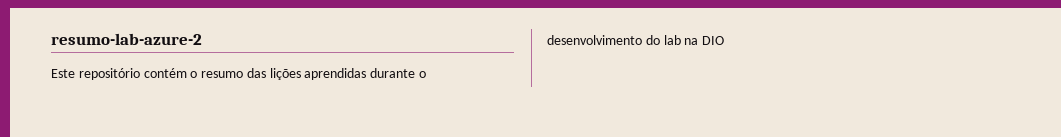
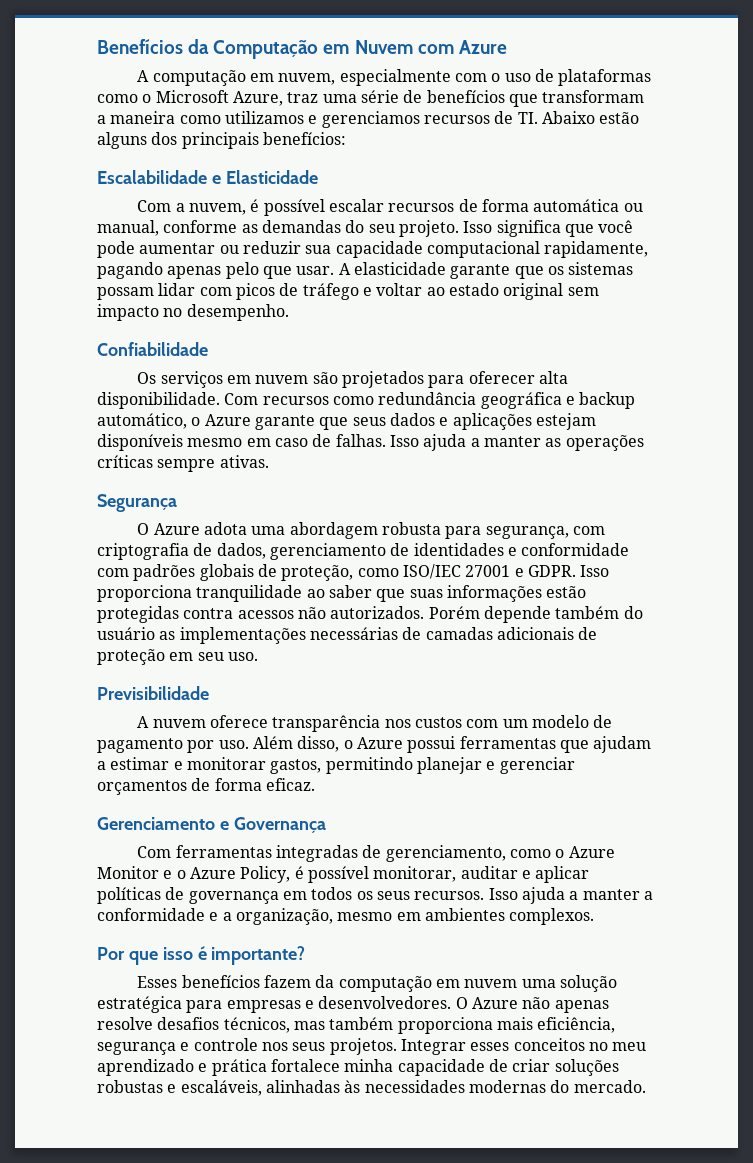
- resumo-lab-azure-2
- Este repositório contém o resumo das lições aprendidas durante o desenvolvimento do lab na DIO
+ Benefícios da Computação em Nuvem com Azure
+ A computação em nuvem, especialmente com o uso de plataformas como o Microsoft Azure, traz uma série de benefícios que transformam a maneira como utilizamos e gerenciamos recursos de TI. Abaixo estão alguns dos principais benefícios:
+ Escalabilidade e Elasticidade
+ Com a nuvem, é possível escalar recursos de forma automática ou manual, conforme as demandas do seu projeto. Isso significa que você pode aumentar ou reduzir sua capacidade computacional rapidamente, pagando apenas pelo que usar. A elasticidade garante que os sistemas possam lidar com picos de tráfego e voltar ao estado original sem impacto no desempenho.
+ Confiabilidade
+ Os serviços em nuvem são projetados para oferecer alta disponibilidade. Com recursos como redundância geográfica e backup automático, o Azure garante que seus dados e aplicações estejam disponíveis mesmo em caso de falhas. Isso ajuda a manter as operações críticas sempre ativas.
+ Segurança
+ O Azure adota uma abordagem robusta para segurança, com criptografia de dados, gerenciamento de identidades e conformidade com padrões globais de proteção, como ISO/IEC 27001 e GDPR. Isso proporciona tranquilidade ao saber que suas informações estão protegidas contra acessos não autorizados. Porém depende também do usuário as implementações necessárias de camadas adicionais de proteção em seu uso.
+ Previsibilidade
+ A nuvem oferece transparência nos custos com um modelo de pagamento por uso. Além disso, o Azure possui ferramentas que ajudam a estimar e monitorar gastos, permitindo planejar e gerenciar orçamentos de forma eficaz.
+ Gerenciamento e Governança
+ Com ferramentas integradas de gerenciamento, como o Azure Monitor e o Azure Policy, é possível monitorar, auditar e aplicar políticas de governança em todos os seus recursos. Isso ajuda a manter a conformidade e a organização, mesmo em ambientes complexos.
+ Por que isso é importante?
+ Esses benefícios fazem da computação em nuvem uma solução estratégica para empresas e desenvolvedores. O Azure não apenas resolve desafios técnicos, mas também proporciona mais eficiência, segurança e controle nos seus projetos. Integrar esses conceitos no meu aprendizado e prática fortalece minha capacidade de criar soluções robustas e escaláveis, alinhadas às necessidades modernas do mercado.

